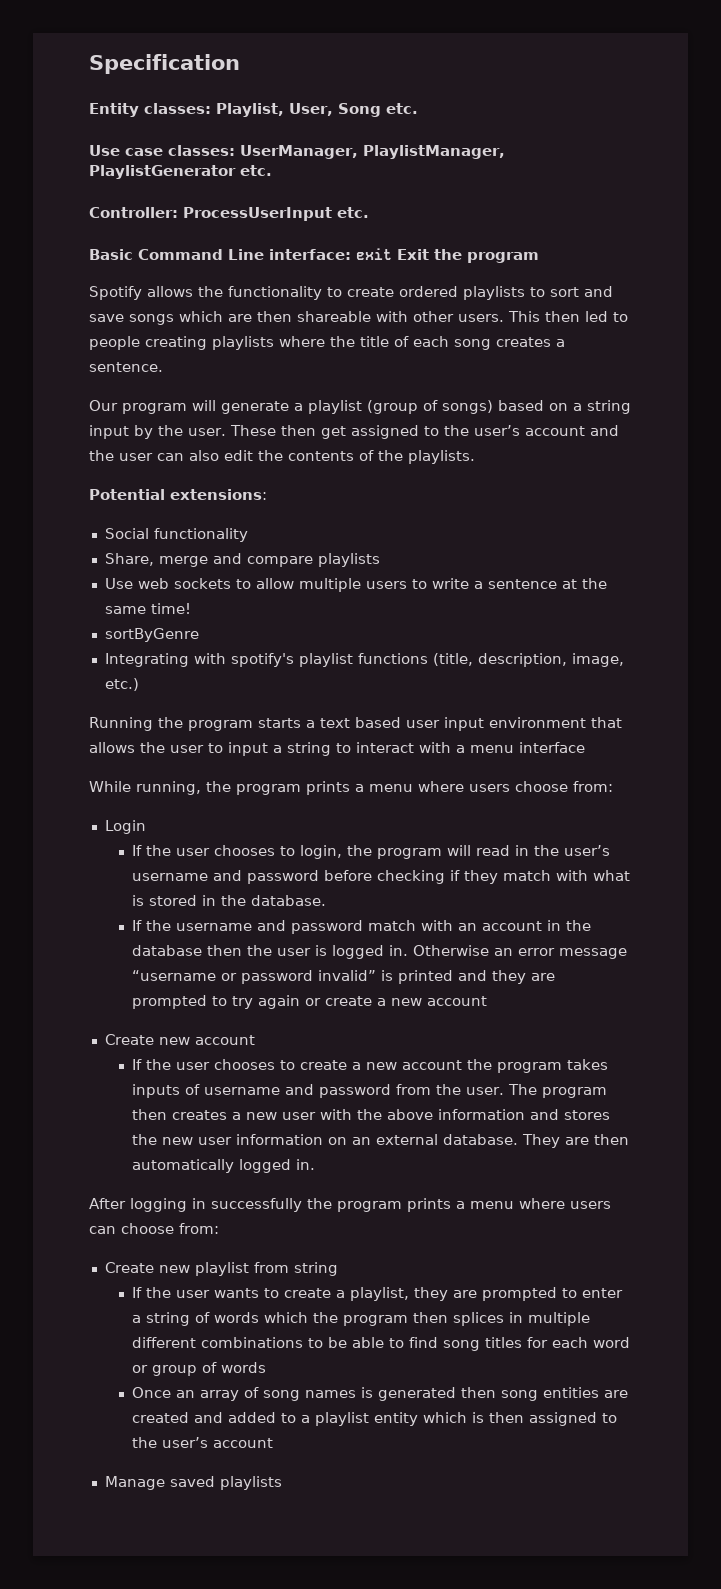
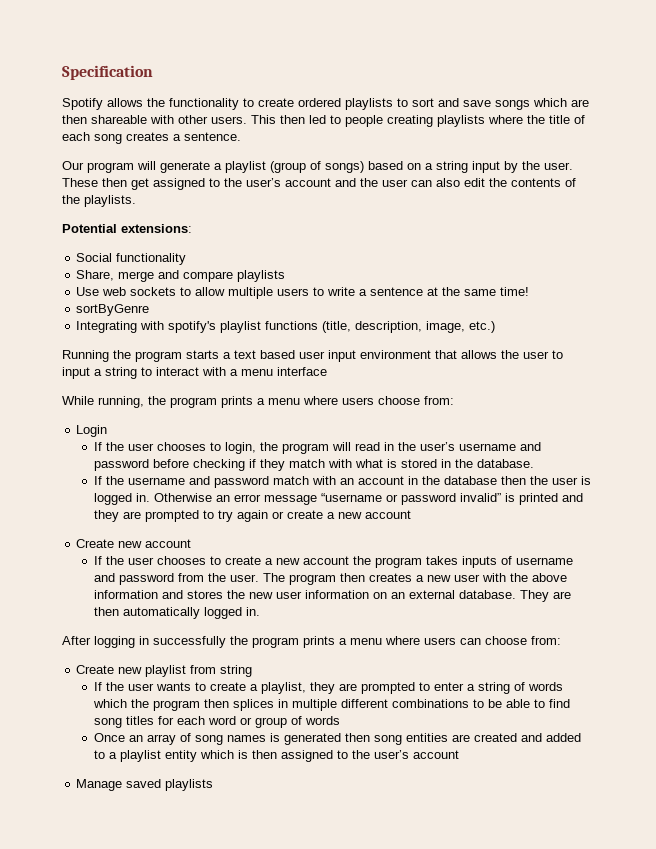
- Entity classes: Playlist, User, Song etc.
- Use case classes: UserManager, PlaylistManager, PlaylistGenerator etc.
- Controller: ProcessUserInput etc.
- Basic Command Line interface: exit Exit the program

